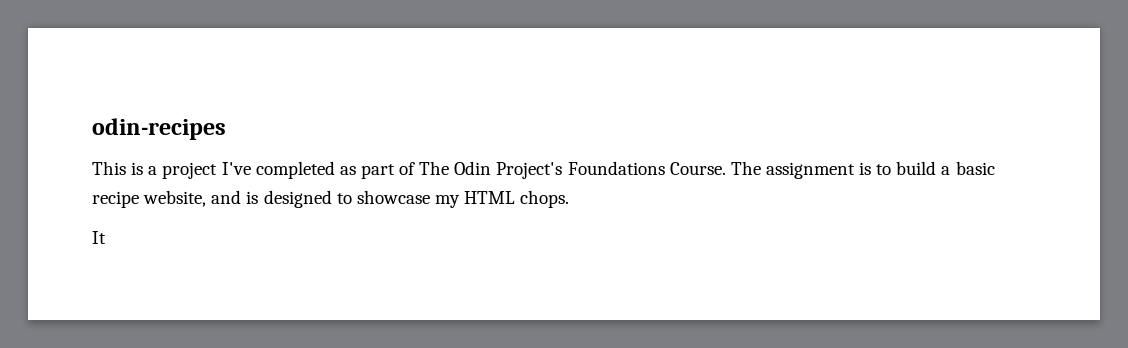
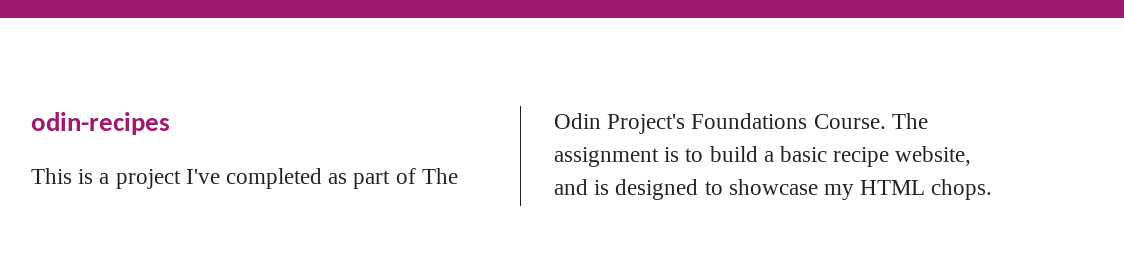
- It

